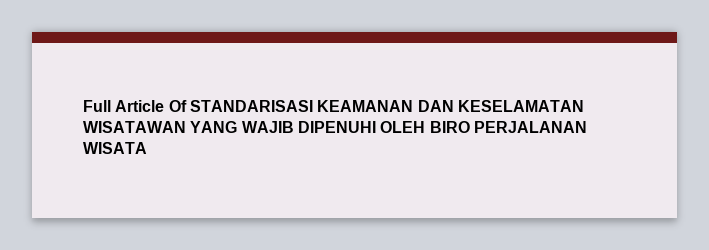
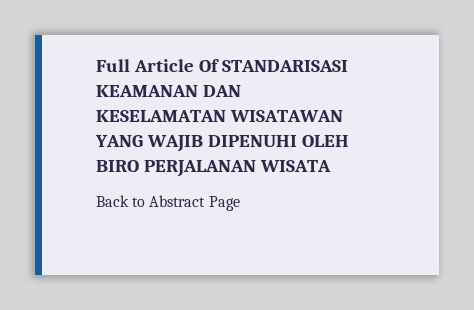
+ Back to Abstract Page

